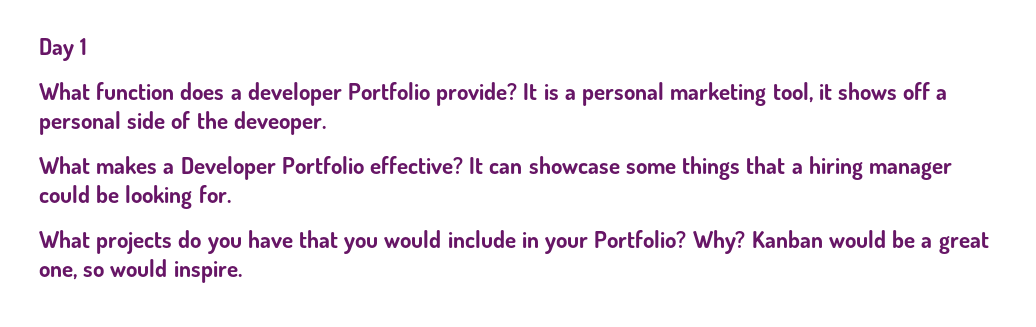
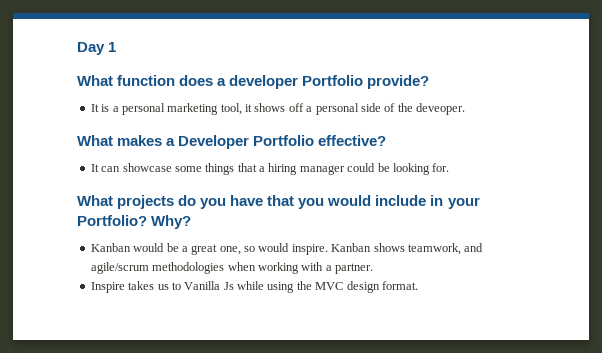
- What function does a developer Portfolio provide? It is a personal marketing tool, it shows off a personal side of the deveoper.
+ What function does a developer Portfolio provide?
+ It is a personal marketing tool, it shows off a personal side of the deveoper.
- What makes a Developer Portfolio effective? It can showcase some things that a hiring manager could be looking for.
+ What makes a Developer Portfolio effective?
+ It can showcase some things that a hiring manager could be looking for.
- Why? Kanban would be a great one, so would inspire.
+ Why?
+ Kanban would be a great one, so would inspire.
+ Kanban shows teamwork, and agile/scrum methodologies when working with a partner.
+ Inspire takes us to Vanilla Js while using the MVC design format.

